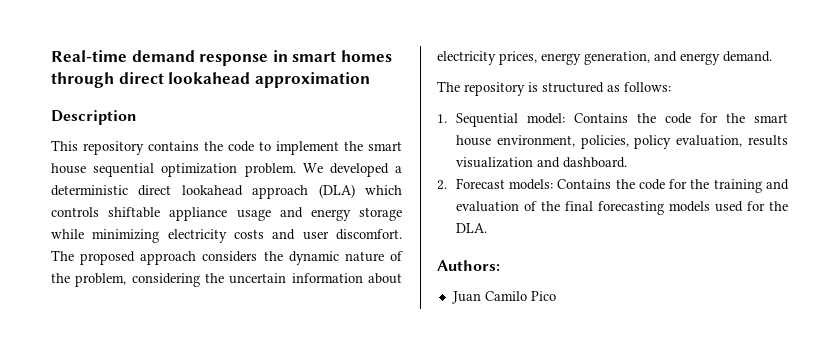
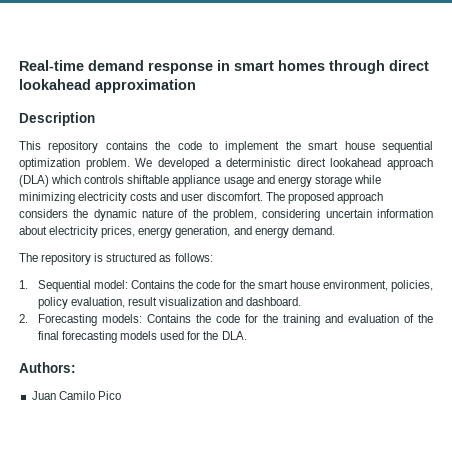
- The proposed approach considers the dynamic nature of the problem, considering the uncertain information about electricity prices, energy generation, and energy demand.
+ The proposed approach considers the dynamic nature of the problem, considering uncertain information about electricity prices, energy generation, and energy demand.
- 1. Sequential model: Contains the code for the smart house environment, policies, policy evaluation, results visualization and dashboard.
+ 1. Sequential model: Contains the code for the smart house environment, policies, policy evaluation, result visualization and dashboard.
- 2. Forecast models: Contains the code for the training and evaluation of the final forecasting models used for the DLA.
+ 2. Forecasting models: Contains the code for the training and evaluation of the final forecasting models used for the DLA.

